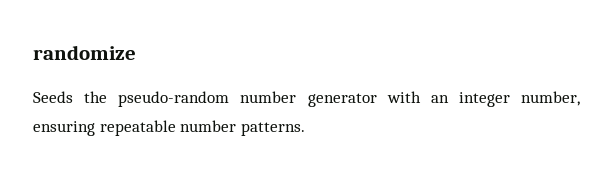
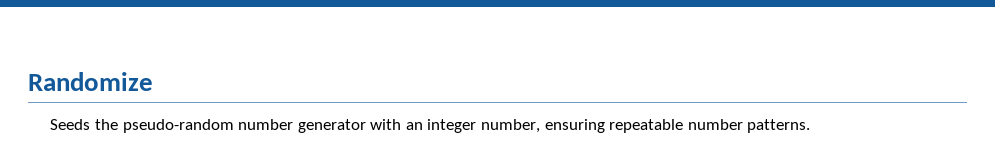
- randomize
+ Randomize

